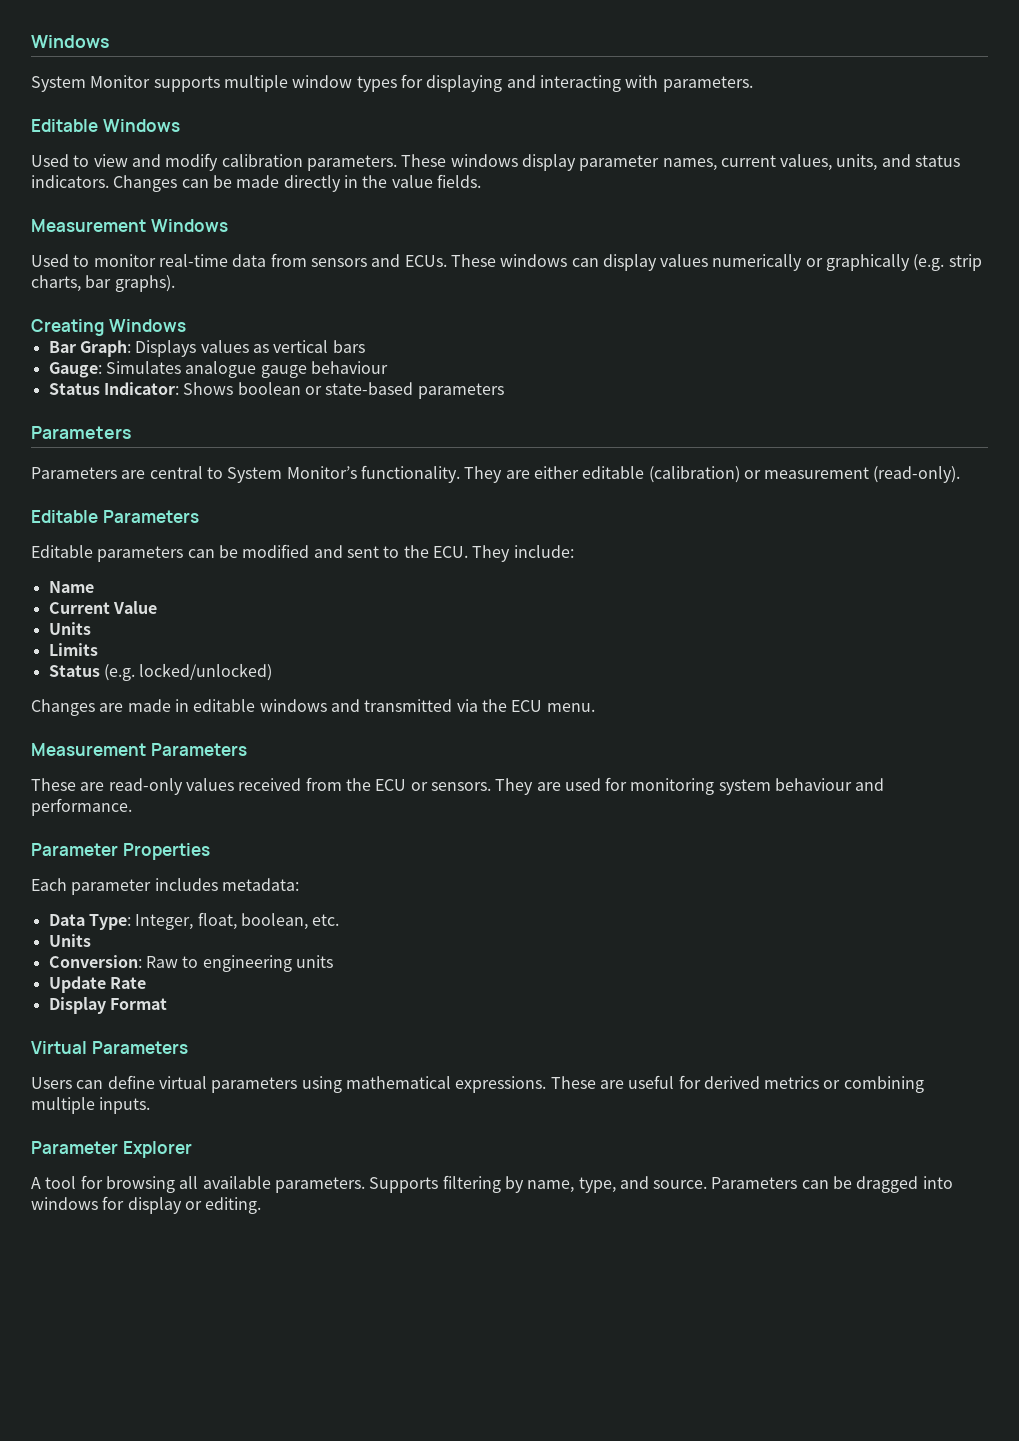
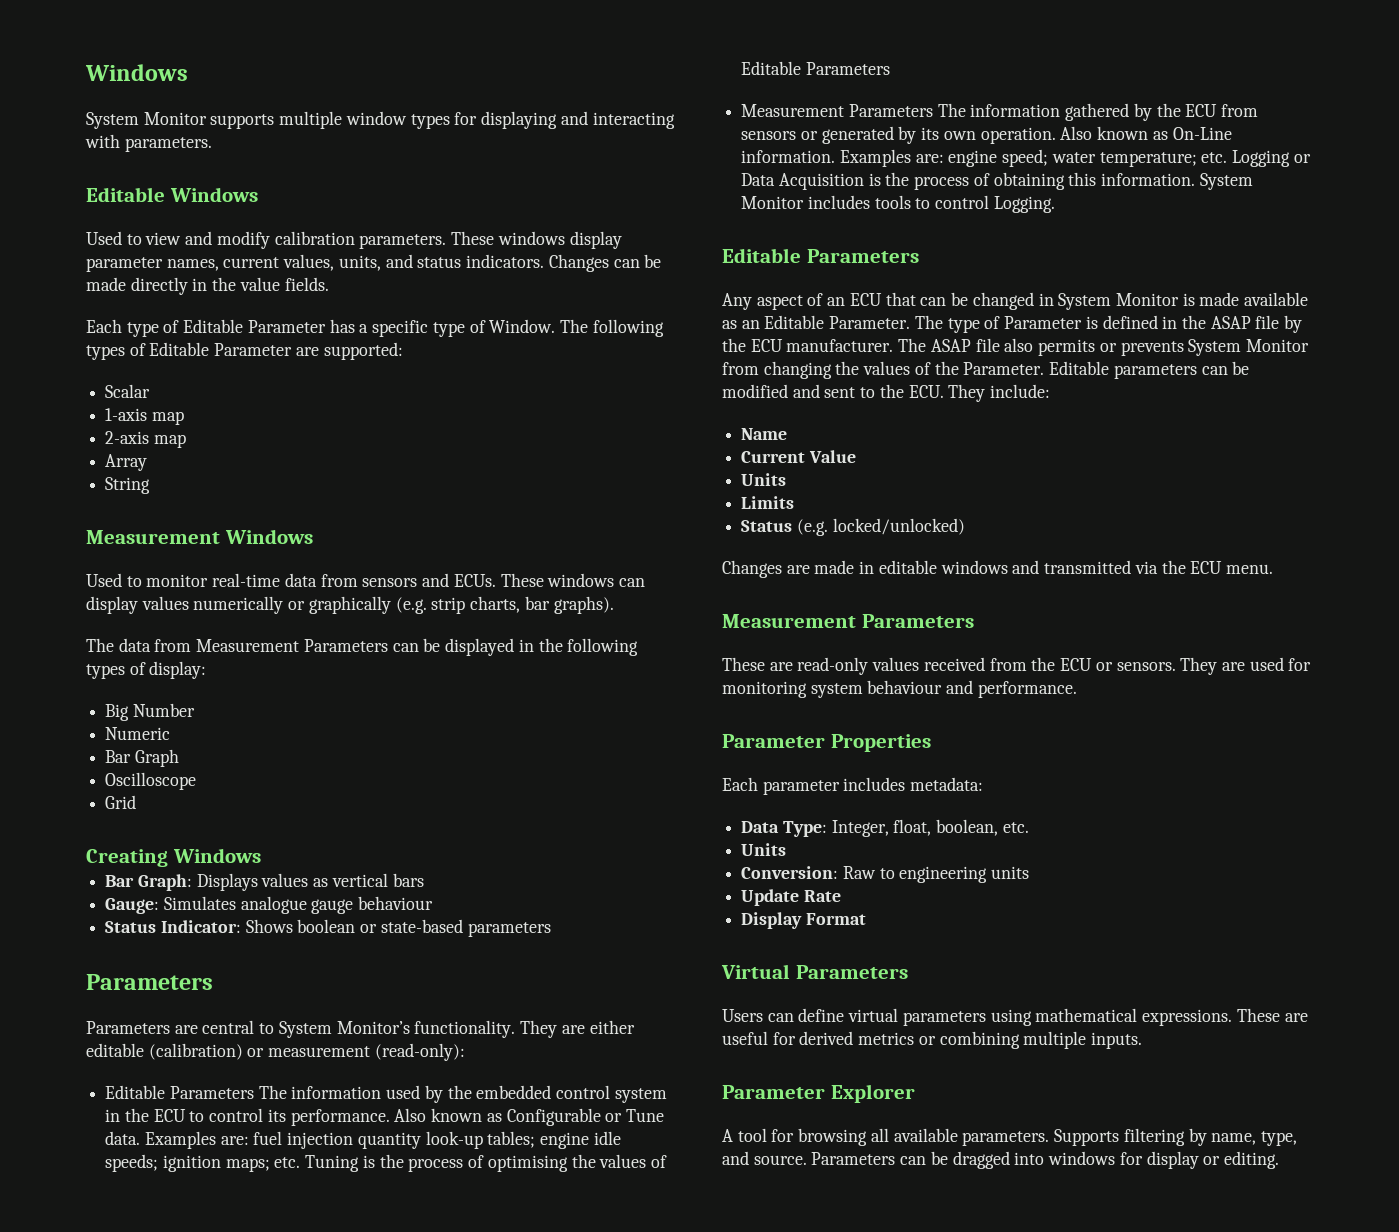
+ Each type of Editable Parameter has a specific type of Window. The following types of Editable Parameter are supported:
+ Scalar
+ 1-axis map
+ 2-axis map
+ Array
+ String
+ The data from Measurement Parameters can be displayed in the following types of display:
+ Big Number
+ Numeric
+ Bar Graph
+ Oscilloscope
+ Grid
- They are either editable (calibration) or measurement (read-only).
+ They are either editable (calibration) or measurement (read-only):
+ Editable Parameters The information used by the embedded control system in the ECU to control its performance. Also known as Configurable or Tune data. Examples are: fuel injection quantity look-up tables; engine idle speeds; ignition maps; etc. Tuning is the process of optimising the values of Editable Parameters
+ Measurement Parameters The information gathered by the ECU from sensors or generated by its own operation. Also known as On-Line information. Examples are: engine speed; water temperature; etc. Logging or Data Acquisition is the process of obtaining this information. System Monitor includes tools to control Logging.
  Editable Parameters
- Editable parameters can be modified and sent to the ECU. They include:
+ Any aspect of an ECU that can be changed in System Monitor is made available as an Editable Parameter. The type of Parameter is defined in the ASAP file by the ECU manufacturer. The ASAP file also permits or prevents System Monitor from changing the values of the Parameter. Editable parameters can be modified and sent to the ECU. They include:

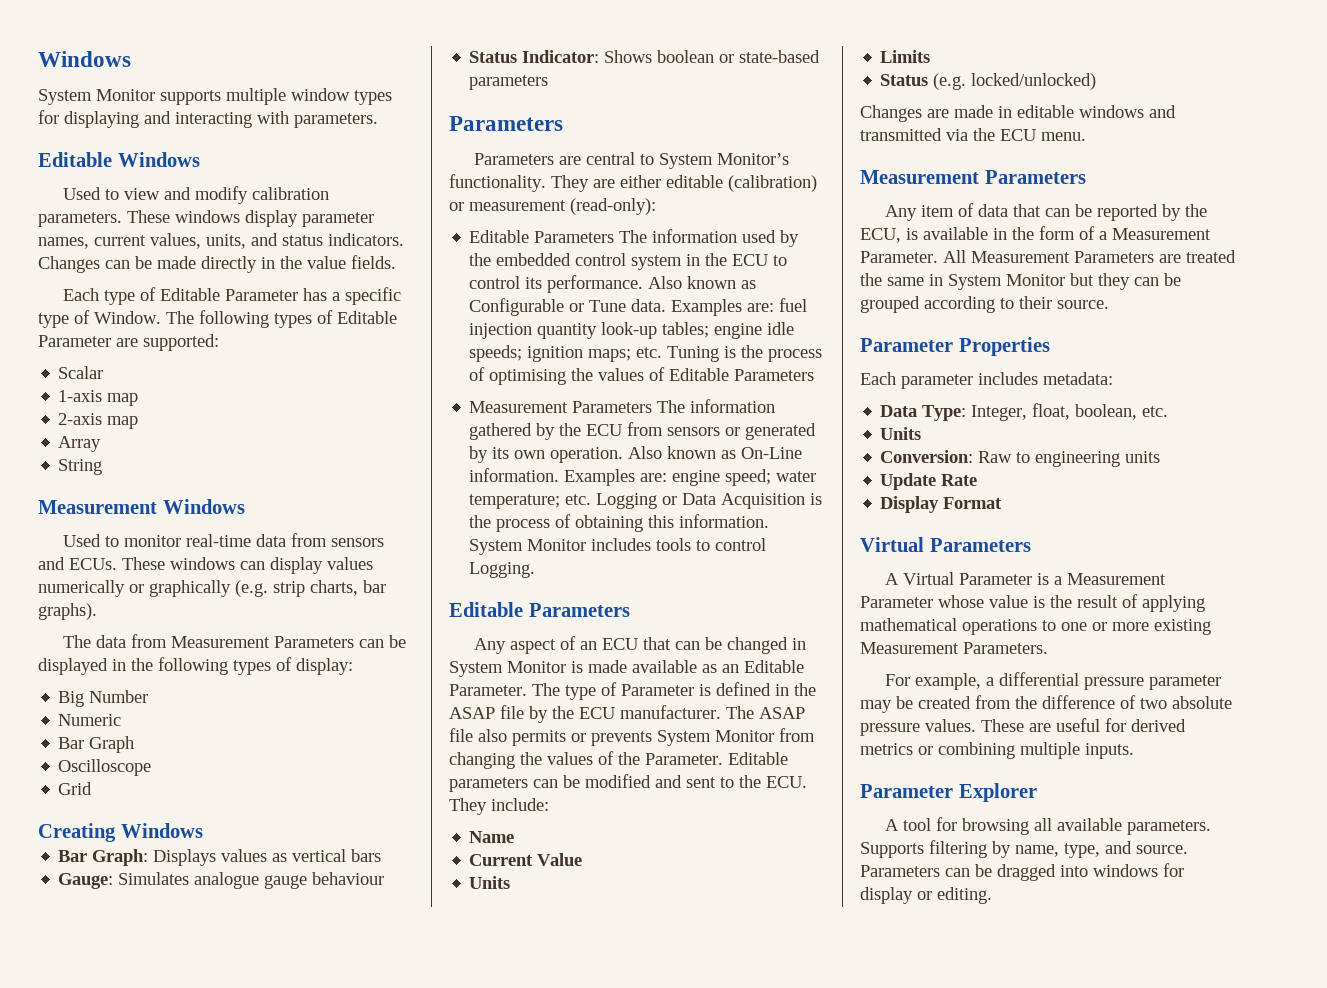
- These are read-only values received from the ECU or sensors. They are used for monitoring system behaviour and performance.
+ Any item of data that can be reported by the ECU, is available in the form of a Measurement Parameter. All Measurement Parameters are treated the same in System Monitor but they can be grouped according to their source.
- Users can define virtual parameters using mathematical expressions.
+ A Virtual Parameter is a Measurement Parameter whose value is the result of applying mathematical operations to one or more existing Measurement Parameters.
+ For example, a differential pressure parameter may be created from the difference of two absolute pressure values.

